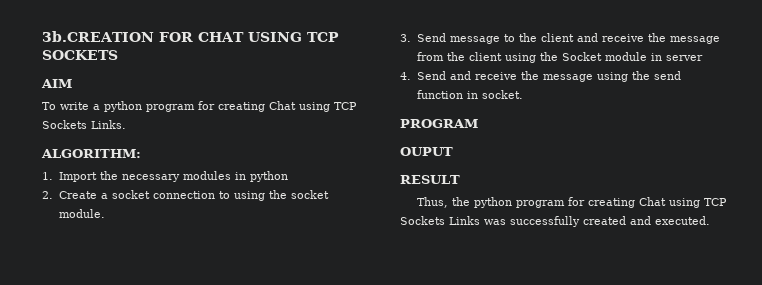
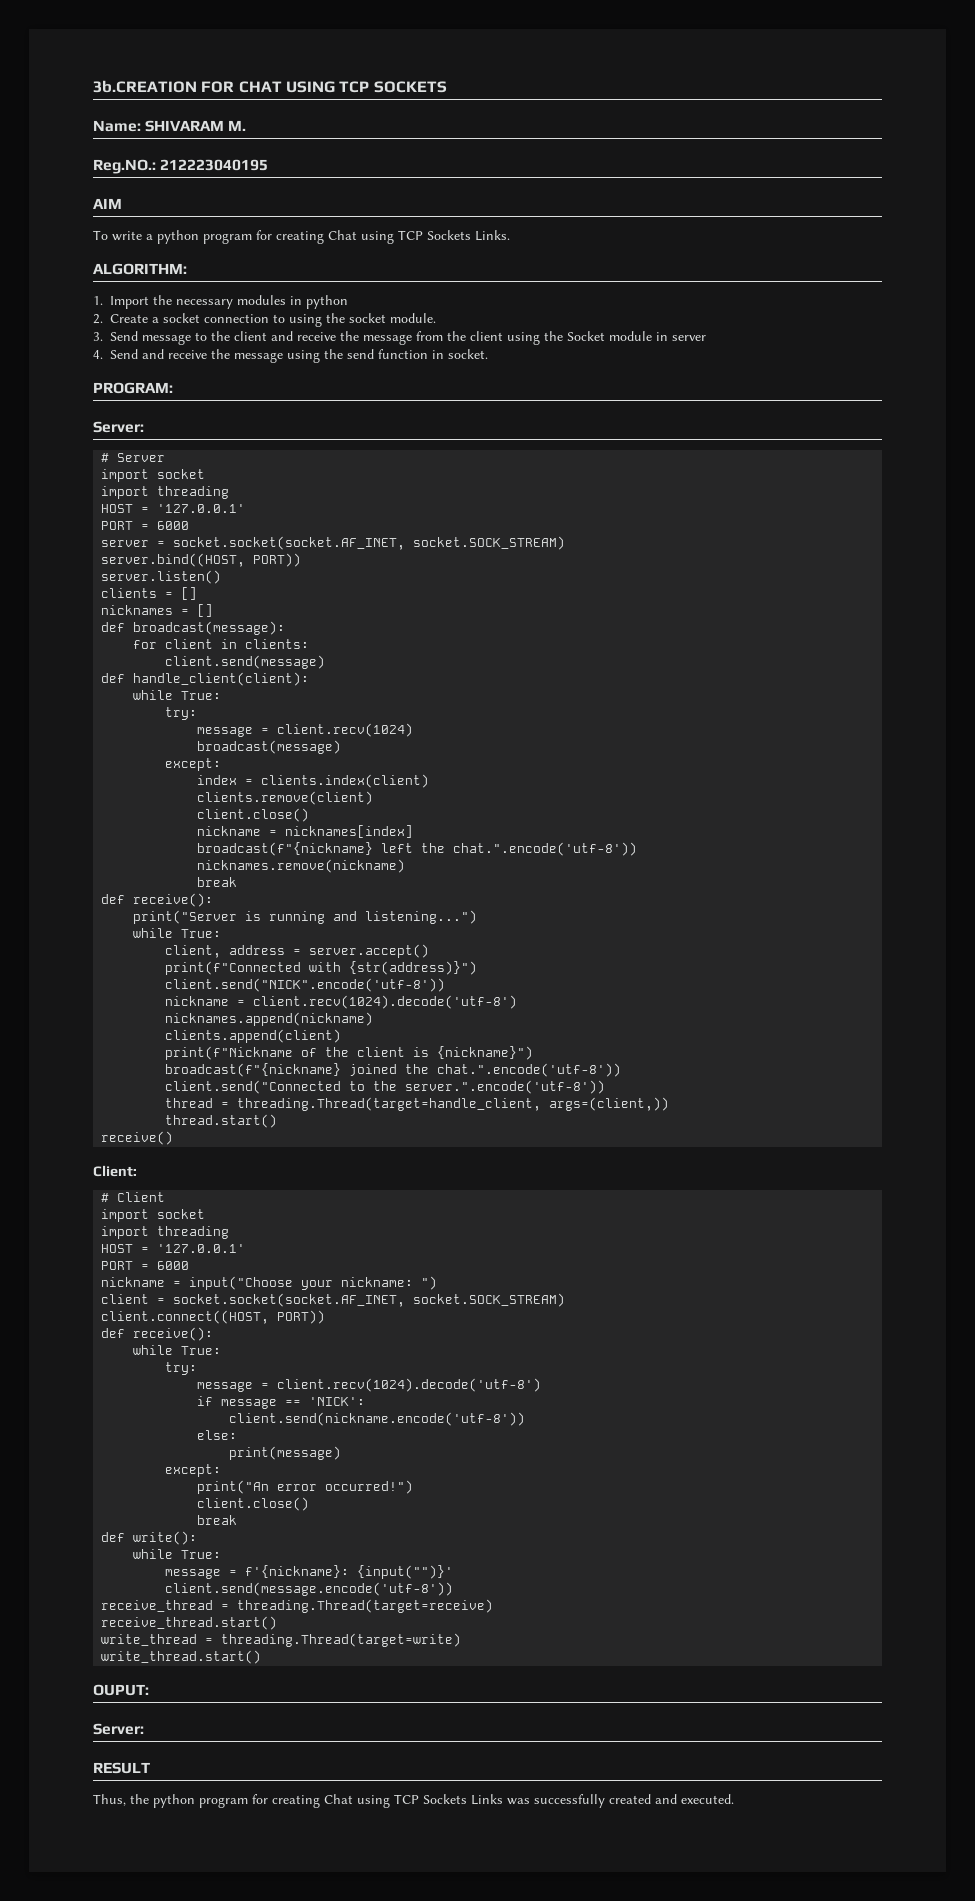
+ Name: SHIVARAM M.
+ Reg.NO.: 212223040195
- PROGRAM
- OUPUT
+ PROGRAM:
+ Server:
+ # Server
+ import socket
+ import threading
+ HOST = '127.0.0.1'
+ PORT = 6000
+ server = socket.socket(socket.AF_INET, socket.SOCK_STREAM)
+ server.bind((HOST, PORT))
+ server.listen()
+ clients = []
+ nicknames = []
+ def broadcast(message):
+ for client in clients:
+ client.send(message)
+ def handle_client(client):
+ while True:
+ try:
+ message = client.recv(1024)
+ broadcast(message)
+ except:
+ index = clients.index(client)
+ clients.remove(client)
+ client.close()
+ nickname = nicknames[index]
+ broadcast(f"{nickname} left the chat.".encode('utf-8'))
+ nicknames.remove(nickname)
+ break
+ def receive():
+ print("Server is running and listening...")
+ while True:
+ client, address = server.accept()
+ print(f"Connected with {str(address)}")
+ client.send("NICK".encode('utf-8'))
+ nickname = client.recv(1024).decode('utf-8')
+ nicknames.append(nickname)
+ clients.append(client)
+ print(f"Nickname of the client is {nickname}")
+ broadcast(f"{nickname} joined the chat.".encode('utf-8'))
+ client.send("Connected to the server.".encode('utf-8'))
+ thread = threading.Thread(target=handle_client, args=(client,))
+ thread.start()
+ receive()
+ Client:
+ # Client
+ import socket
+ import threading
+ HOST = '127.0.0.1'
+ PORT = 6000
+ nickname = input("Choose your nickname: ")
+ client = socket.socket(socket.AF_INET, socket.SOCK_STREAM)
+ client.connect((HOST, PORT))
+ def receive():
+ while True:
+ try:
+ message = client.recv(1024).decode('utf-8')
+ if message == 'NICK':
+ client.send(nickname.encode('utf-8'))
+ else:
+ print(message)
+ except:
+ print("An error occurred!")
+ client.close()
+ break
+ def write():
+ while True:
+ message = f'{nickname}: {input("")}'
+ client.send(message.encode('utf-8'))
+ receive_thread = threading.Thread(target=receive)
+ receive_thread.start()
+ write_thread = threading.Thread(target=write)
+ write_thread.start()
+ OUPUT:
+ Server:

